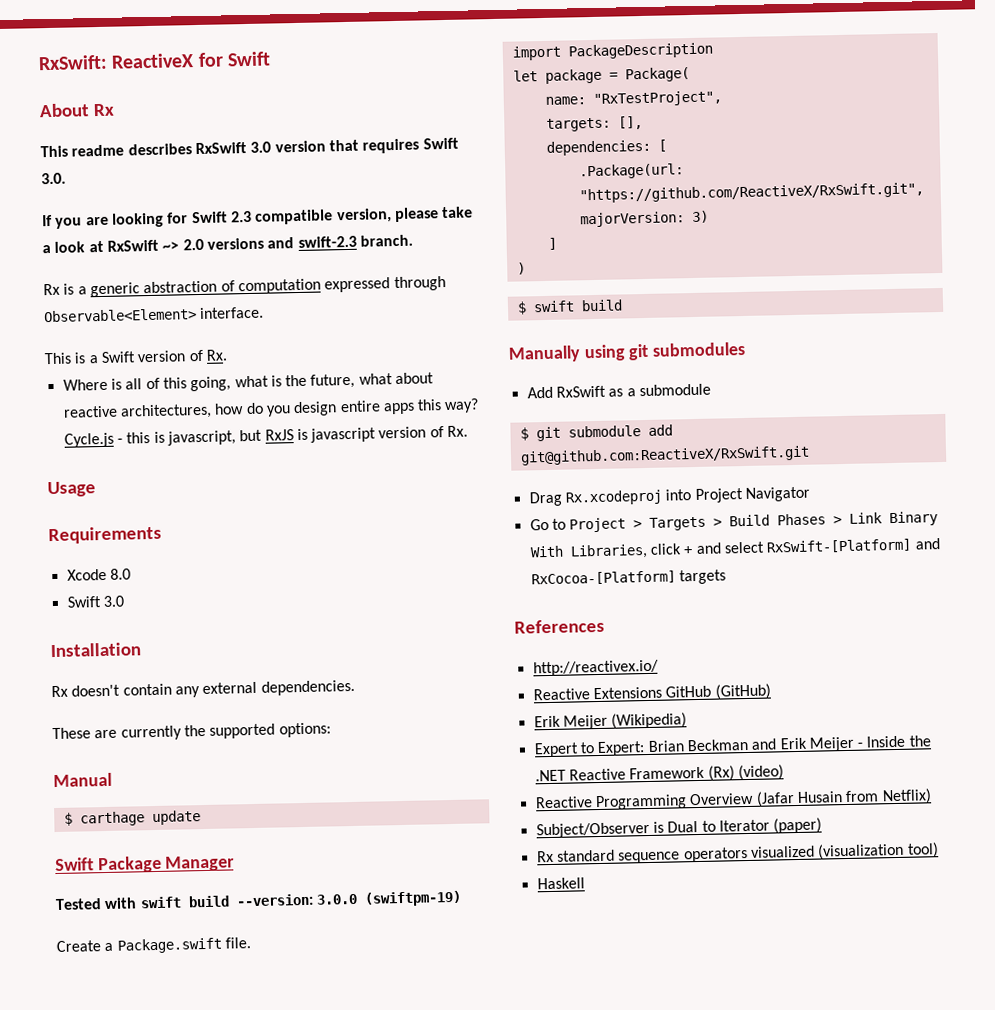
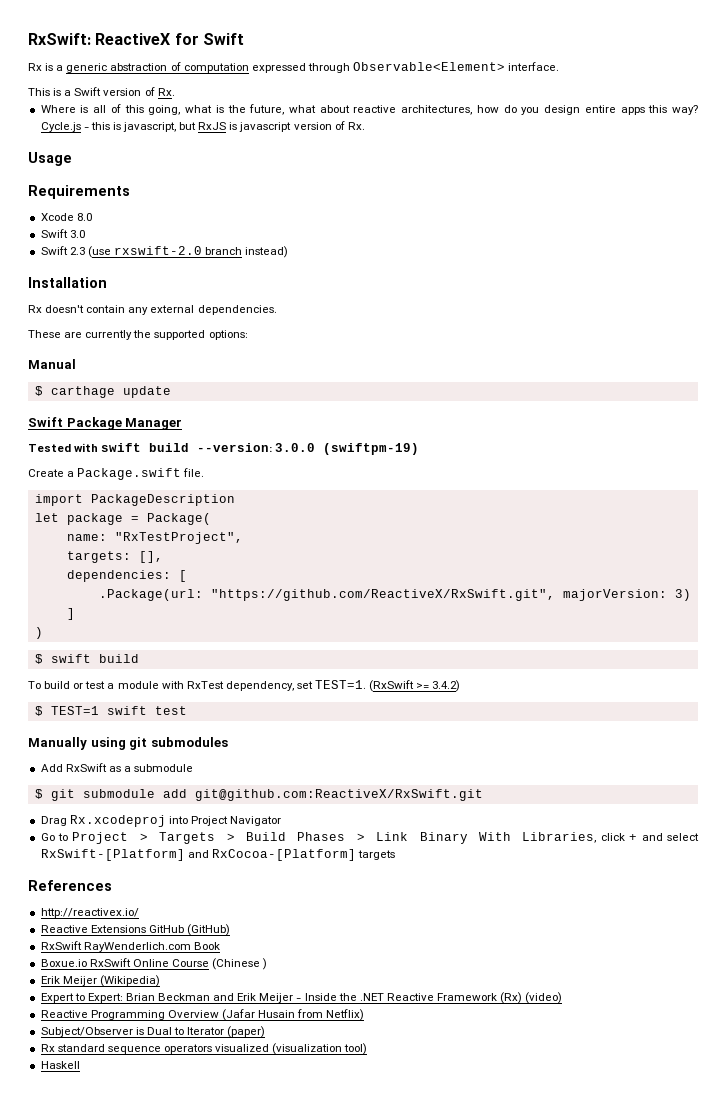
- About Rx
- This readme describes RxSwift 3.0 version that requires Swift 3.0.
- If you are looking for Swift 2.3 compatible version, please take a look at RxSwift ~> 2.0 versions and swift-2.3 branch.
+ Swift 2.3 (use rxswift-2.0 branch instead)
+ To build or test a module with RxTest dependency, set TEST=1. (RxSwift >= 3.4.2)
+ $ TEST=1 swift test
+ RxSwift RayWenderlich.com Book
+ Boxue.io RxSwift Online Course (Chinese )

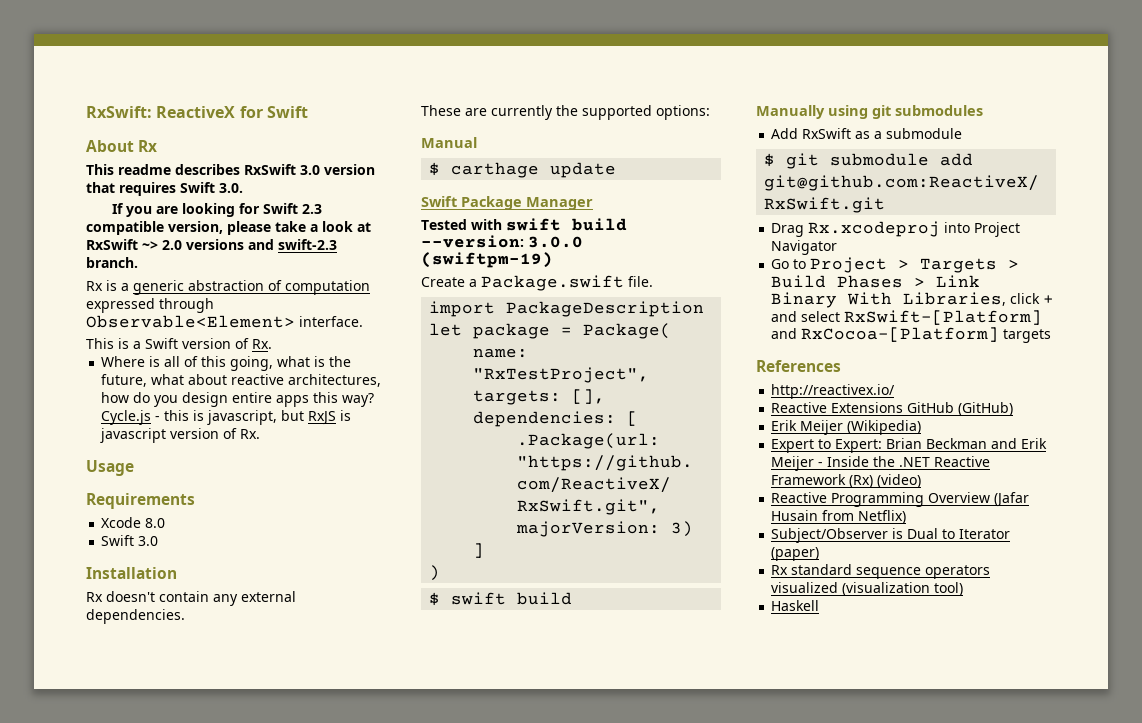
+ About Rx
+ This readme describes RxSwift 3.0 version that requires Swift 3.0.
+ If you are looking for Swift 2.3 compatible version, please take a look at RxSwift ~> 2.0 versions and swift-2.3 branch.
- Swift 2.3 (use rxswift-2.0 branch instead)
- To build or test a module with RxTest dependency, set TEST=1. (RxSwift >= 3.4.2)
- $ TEST=1 swift test
- RxSwift RayWenderlich.com Book
- Boxue.io RxSwift Online Course (Chinese )

